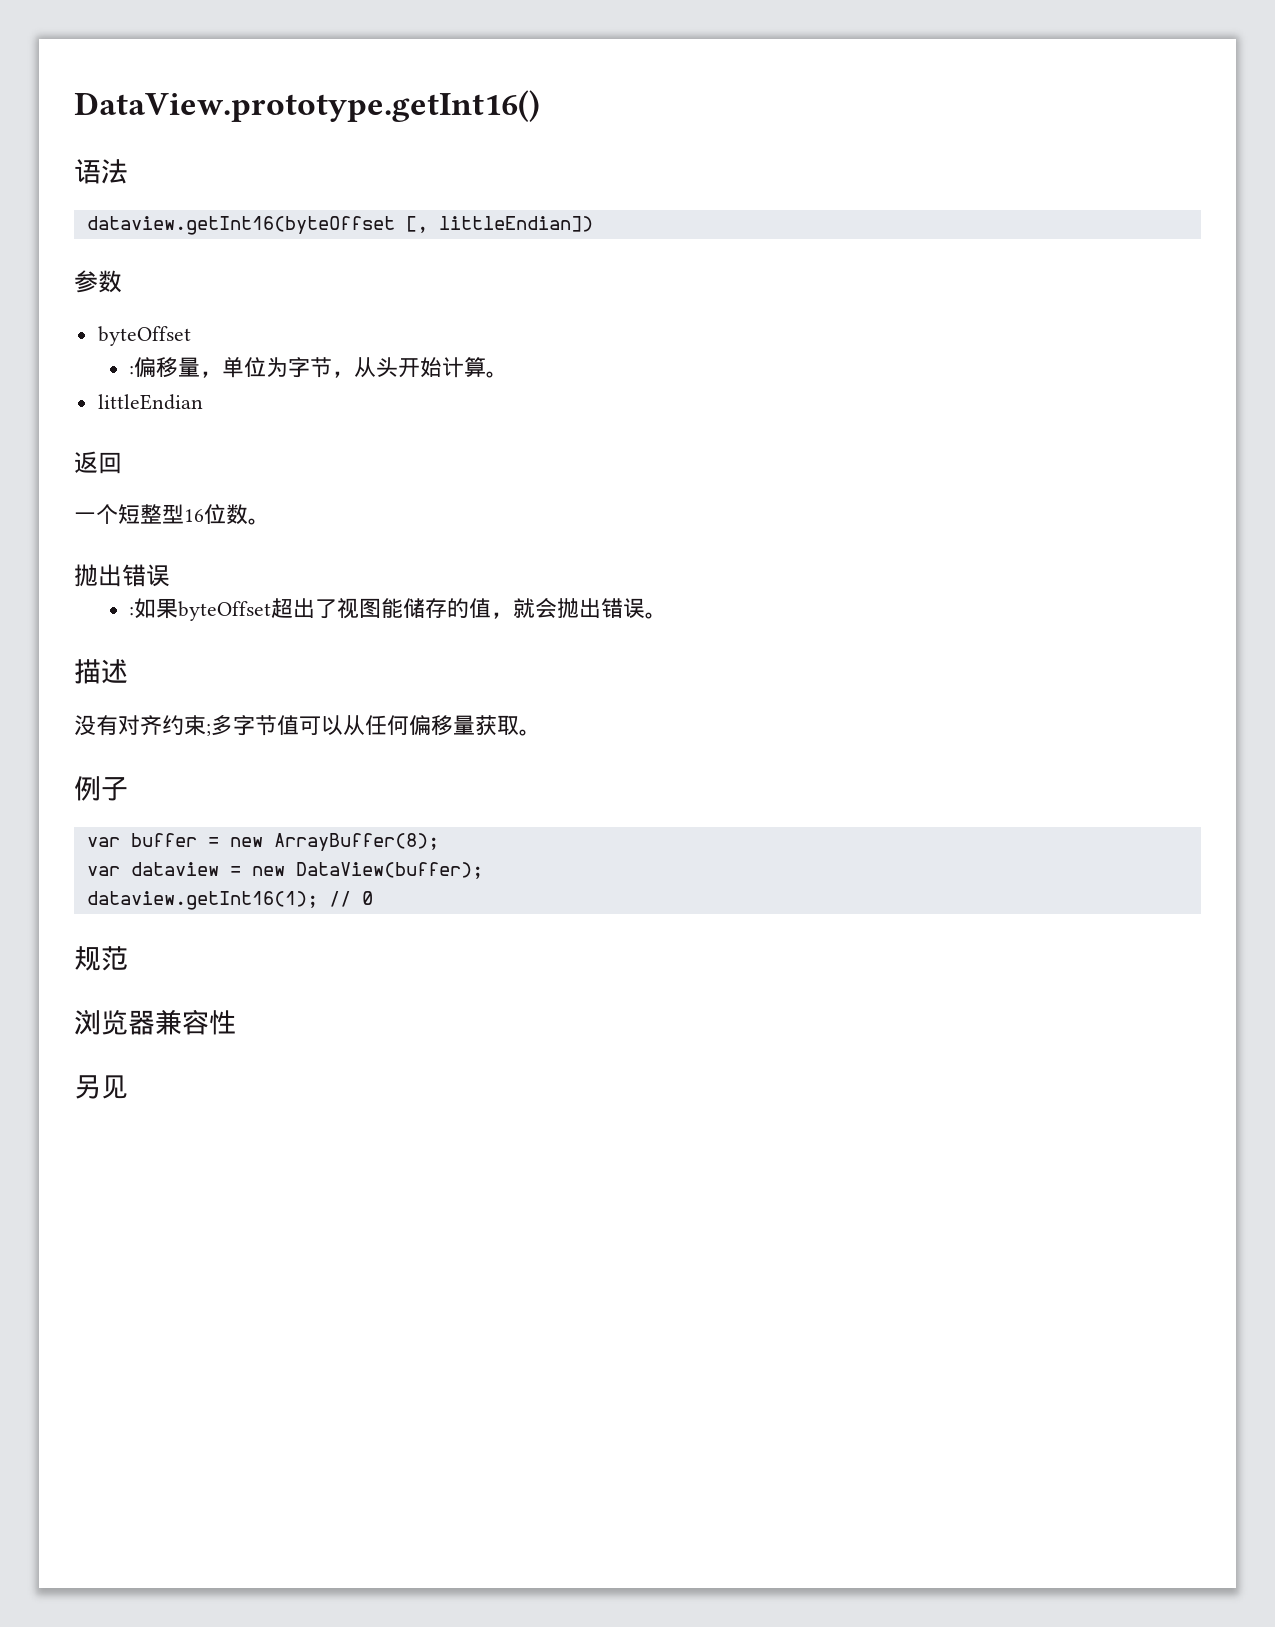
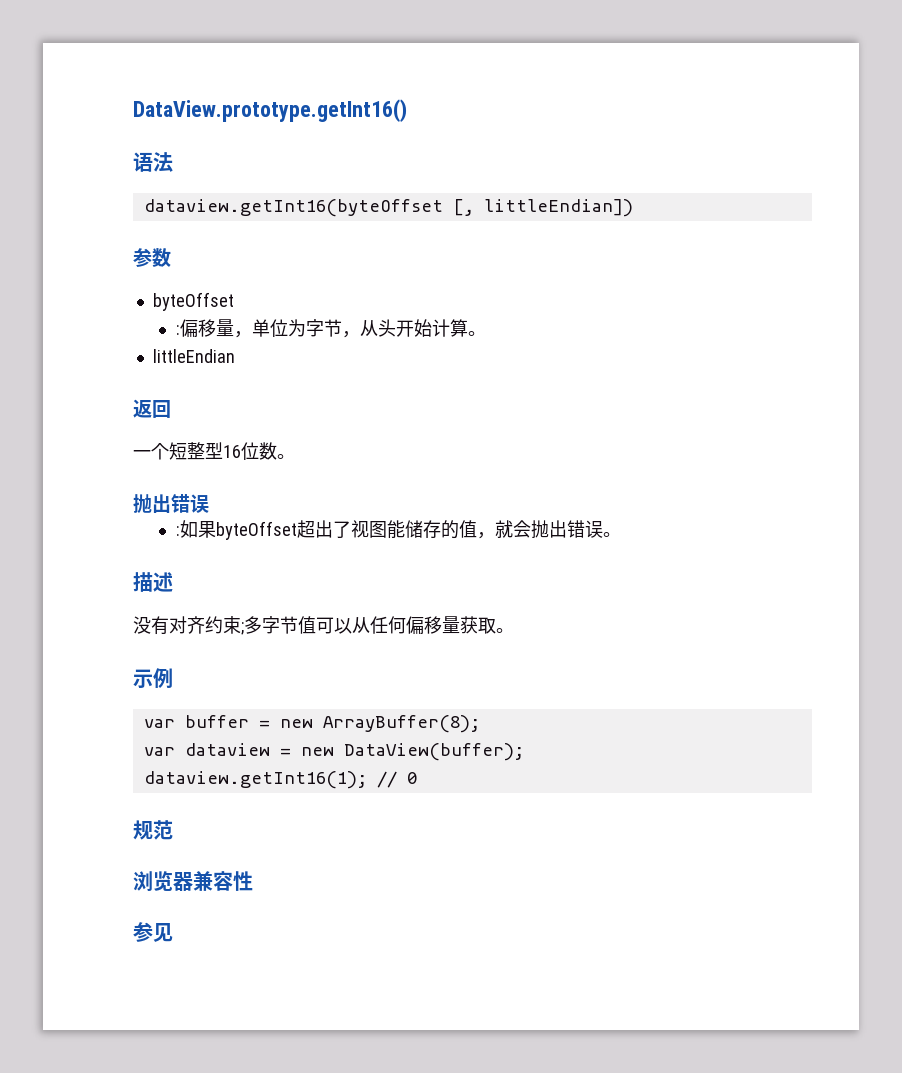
- 例子
+ 示例
- 另见
+ 参见

